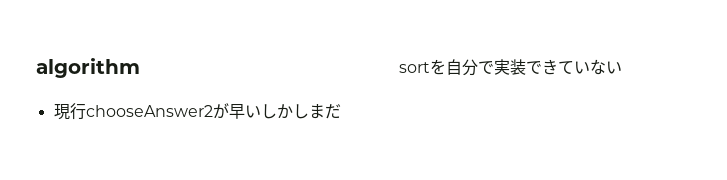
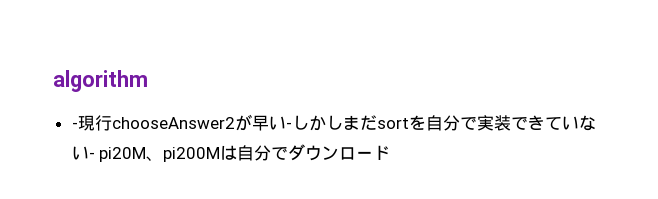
- 現行chooseAnswer2が早いしかしまだsortを自分で実装できていない
+ -現行chooseAnswer2が早い-しかしまだsortを自分で実装できていない- pi20M、pi200Mは自分でダウンロード

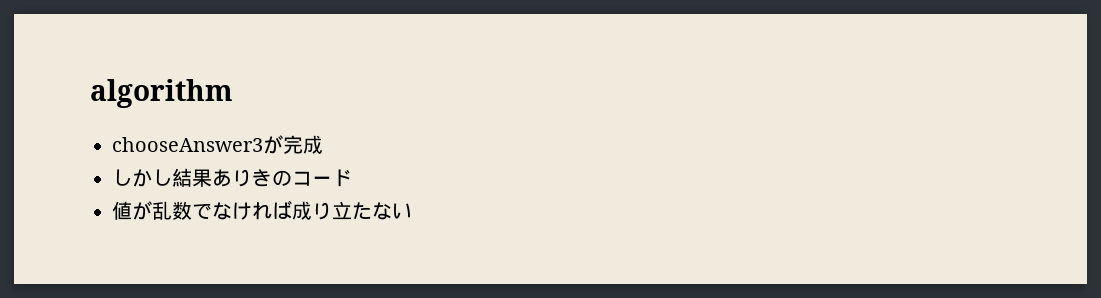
- -現行chooseAnswer2が早い-しかしまだsortを自分で実装できていない- pi20M、pi200Mは自分でダウンロード
+ chooseAnswer3が完成
+ しかし結果ありきのコード
+ 値が乱数でなければ成り立たない

